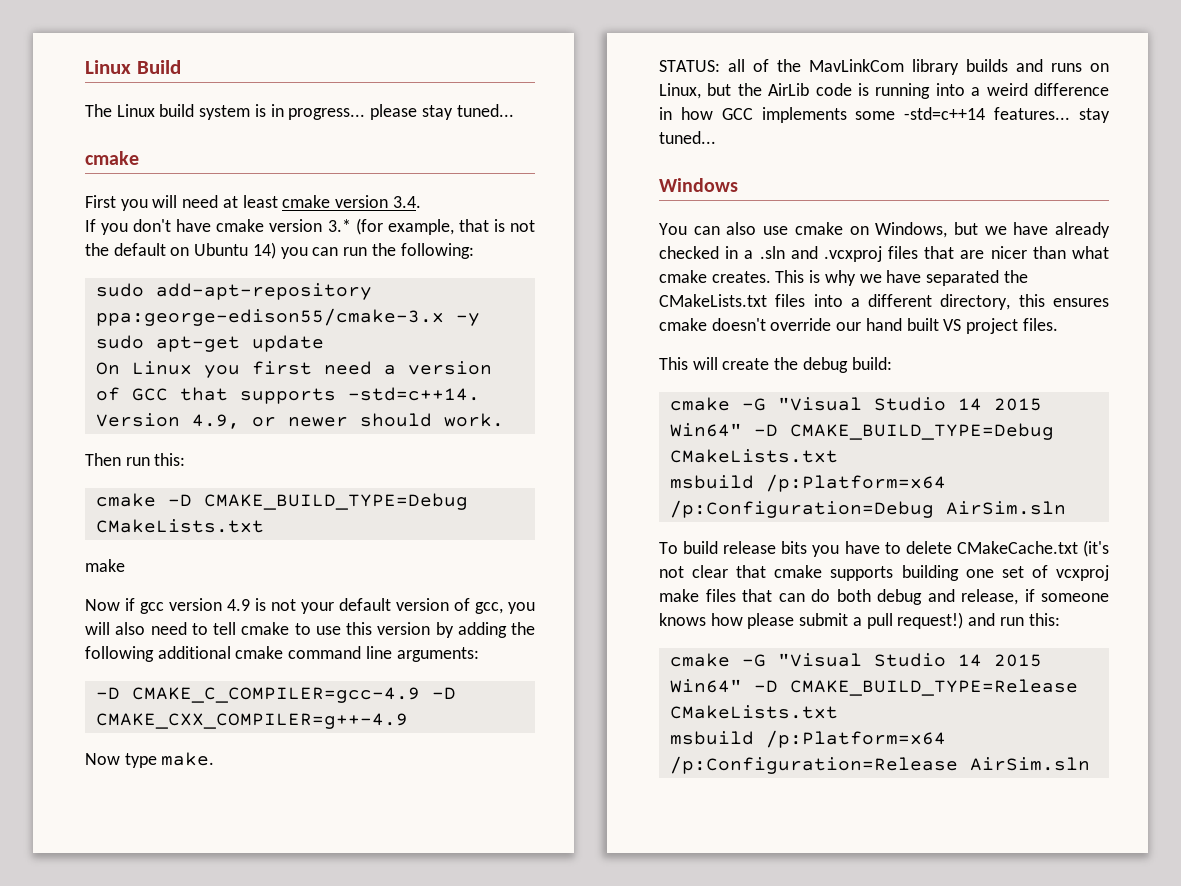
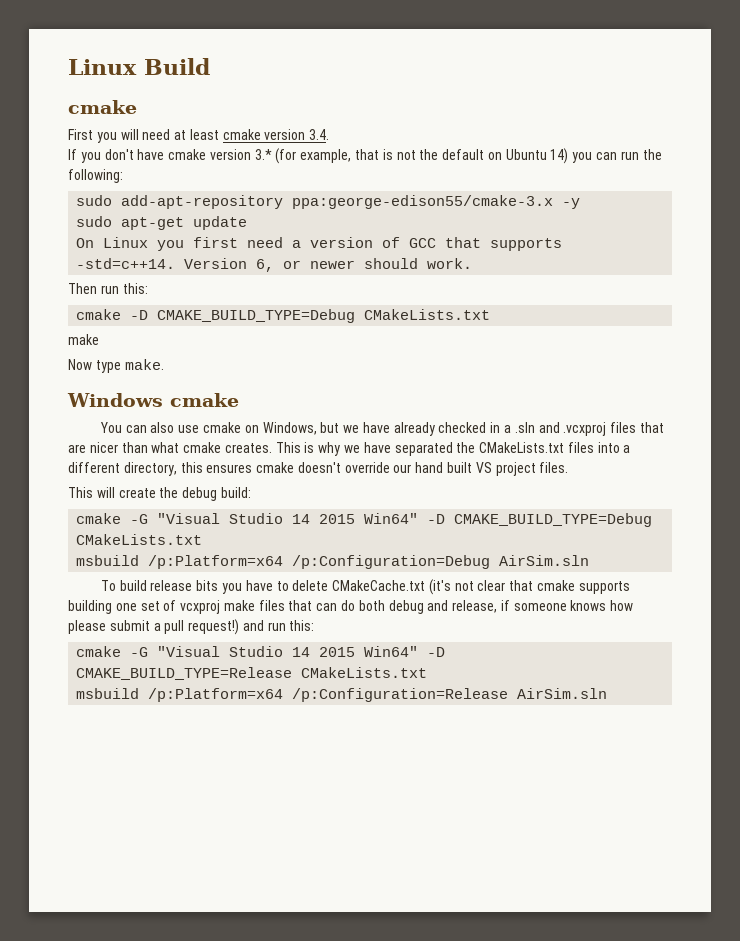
- The Linux build system is in progress... please stay tuned...
- Version 4.9, or newer should work.
+ Version 6, or newer should work.
- Now if gcc version 4.9 is not your default version of gcc, you will also need to tell cmake to use this version by adding the following additional cmake command line arguments:
- -D CMAKE_C_COMPILER=gcc-4.9 -D CMAKE_CXX_COMPILER=g++-4.9
  Now type make.
- STATUS: all of the MavLinkCom library builds and runs on Linux, but the AirLib code is running into a weird difference in how GCC implements some -std=c++14 features... stay tuned...
- Windows
+ Windows cmake

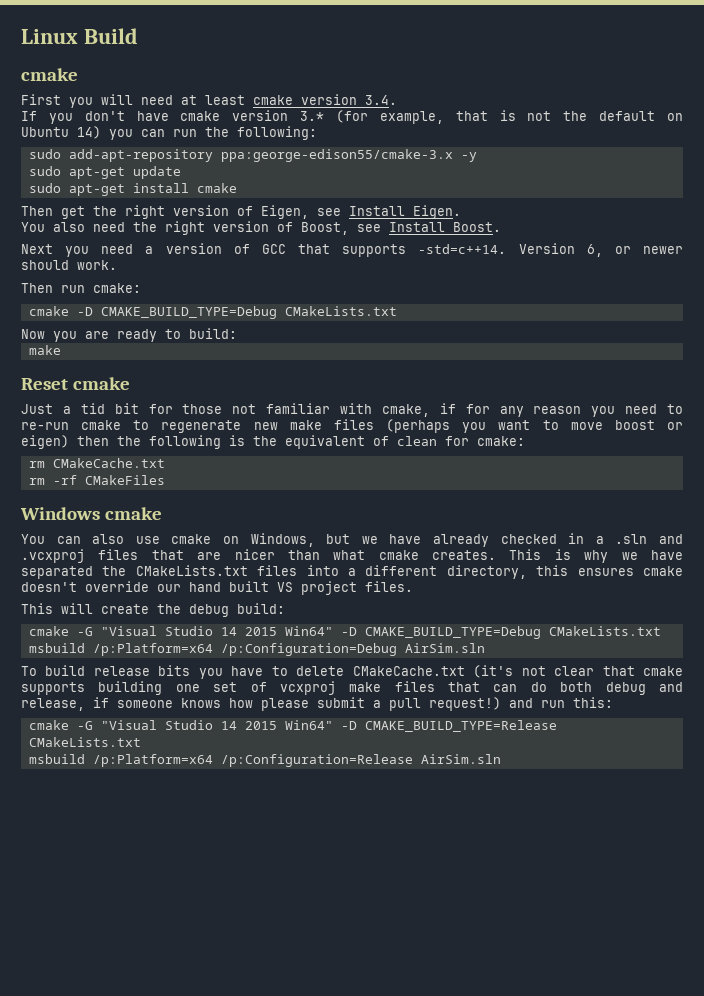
- On Linux you first need a version of GCC that supports -std=c++14.
+ sudo apt-get install cmake
+ Then get the right version of Eigen, see Install Eigen.
+ You also need the right version of Boost, see Install Boost.
+ Next you need a version of GCC that supports -std=c++14.
- Then run this:
+ Then run cmake:
  cmake -D CMAKE_BUILD_TYPE=Debug CMakeLists.txt
+ Now you are ready to build:
  make
- Now type make.
+ Reset cmake
+ Just a tid bit for those not familiar with cmake, if for any reason you need to re-run cmake to regenerate new make files (perhaps you want to move boost or eigen) then the following is the equivalent of clean for cmake:
+ rm CMakeCache.txt
+ rm -rf CMakeFiles

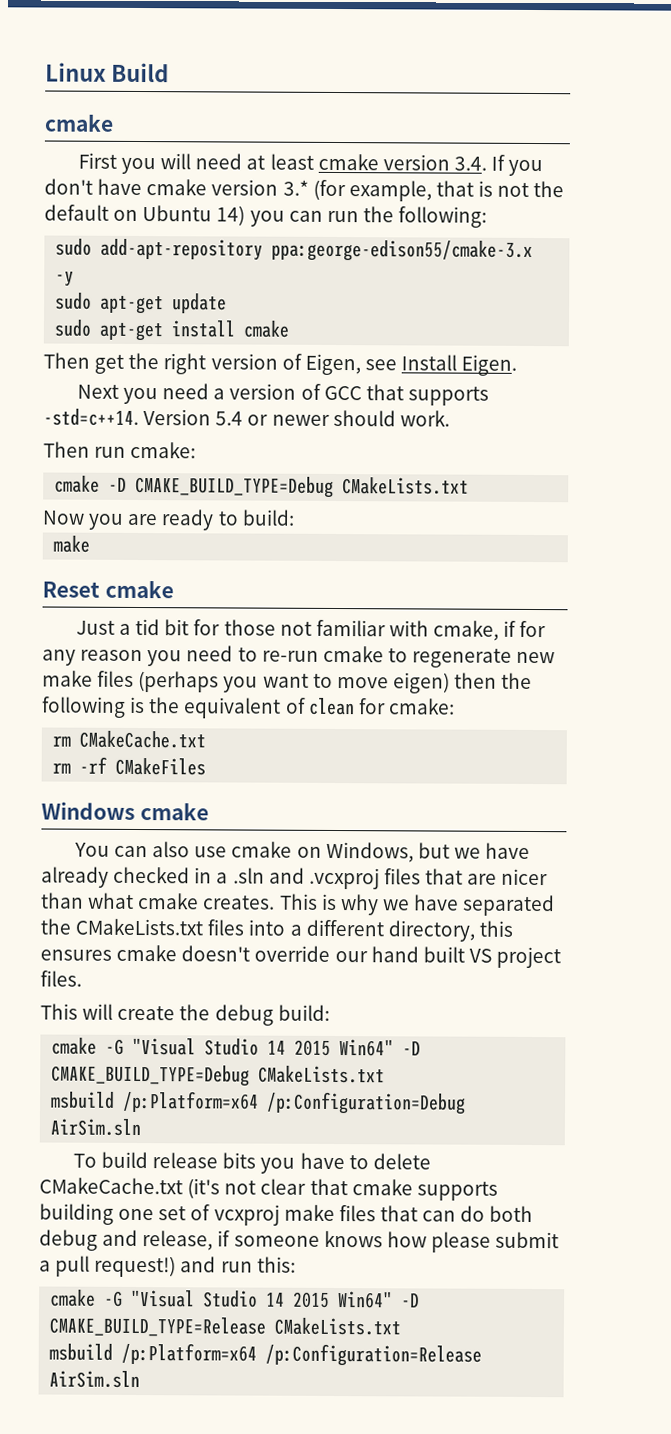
- First you will need at least cmake version 3.4.
- If you don't have cmake version 3.* (for example, that is not the default on Ubuntu 14) you can run the following:
+ First you will need at least cmake version 3.4. If you don't have cmake version 3.* (for example, that is not the default on Ubuntu 14) you can run the following:
- You also need the right version of Boost, see Install Boost.
- Version 6, or newer should work.
+ Version 5.4 or newer should work.
- Just a tid bit for those not familiar with cmake, if for any reason you need to re-run cmake to regenerate new make files (perhaps you want to move boost or eigen) then the following is the equivalent of clean for cmake:
+ Just a tid bit for those not familiar with cmake, if for any reason you need to re-run cmake to regenerate new make files (perhaps you want to move eigen) then the following is the equivalent of clean for cmake:

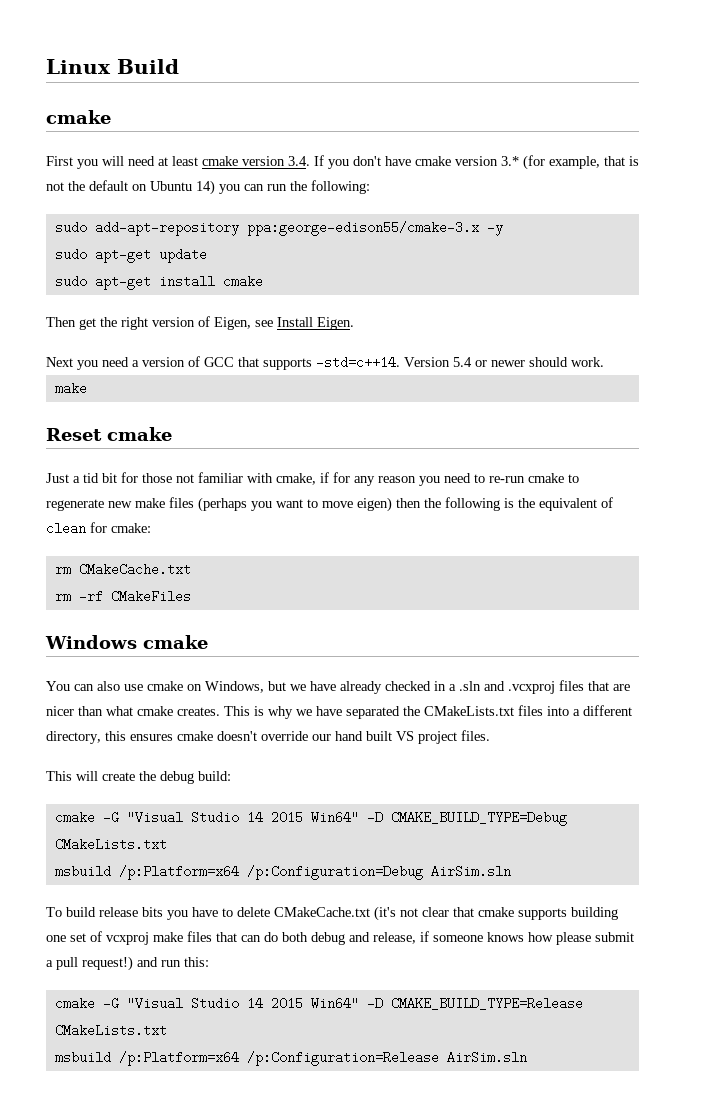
- Then run cmake:
- cmake -D CMAKE_BUILD_TYPE=Debug CMakeLists.txt
- Now you are ready to build:

